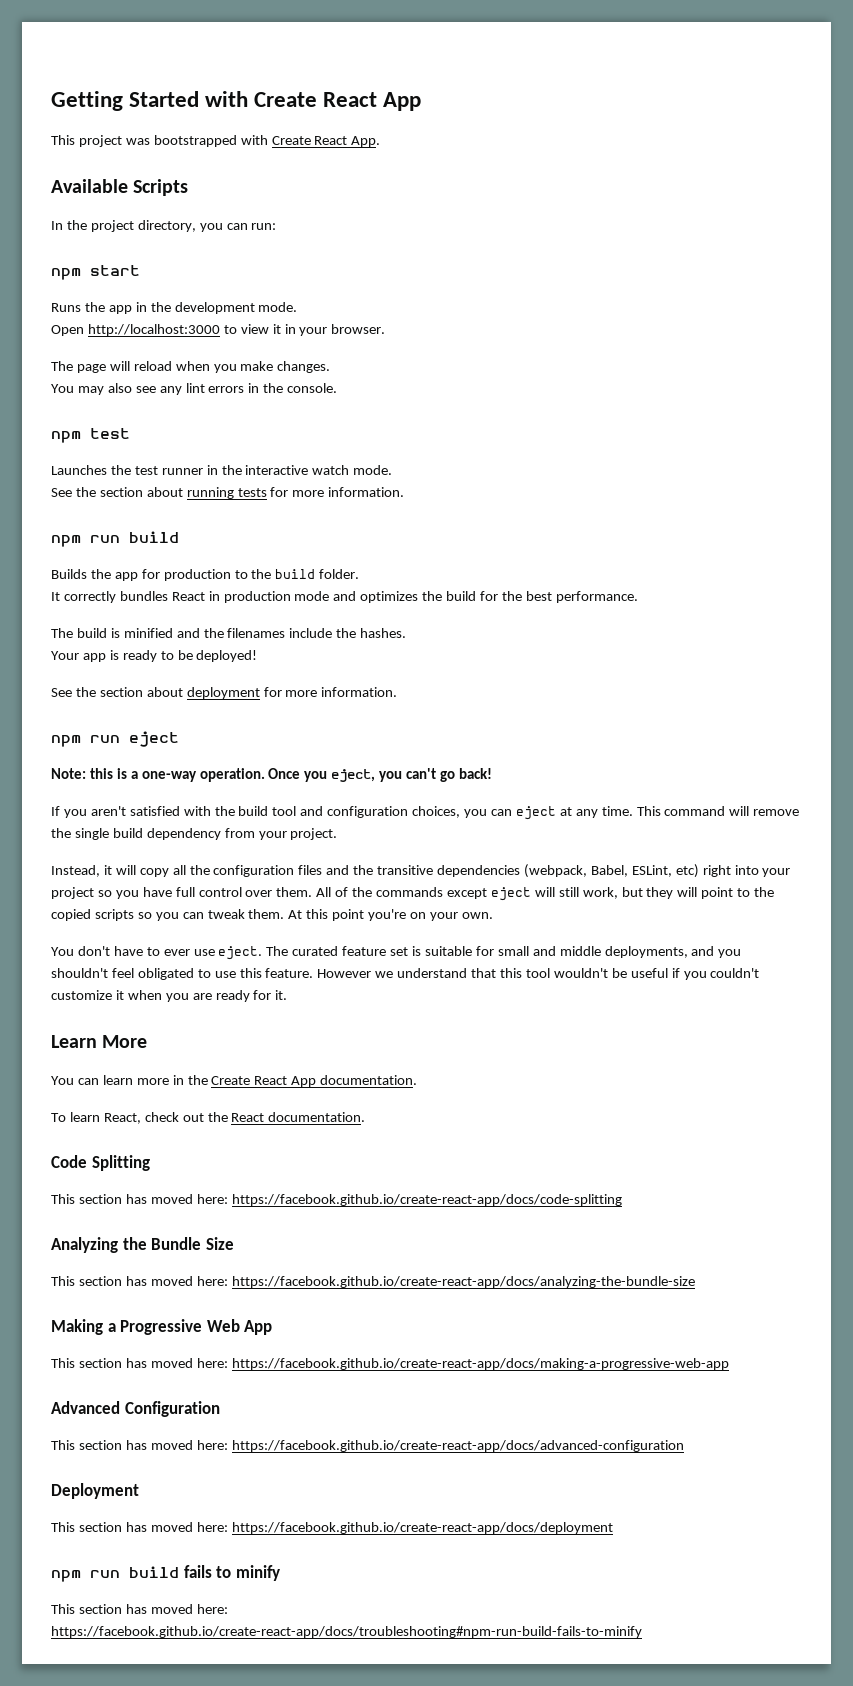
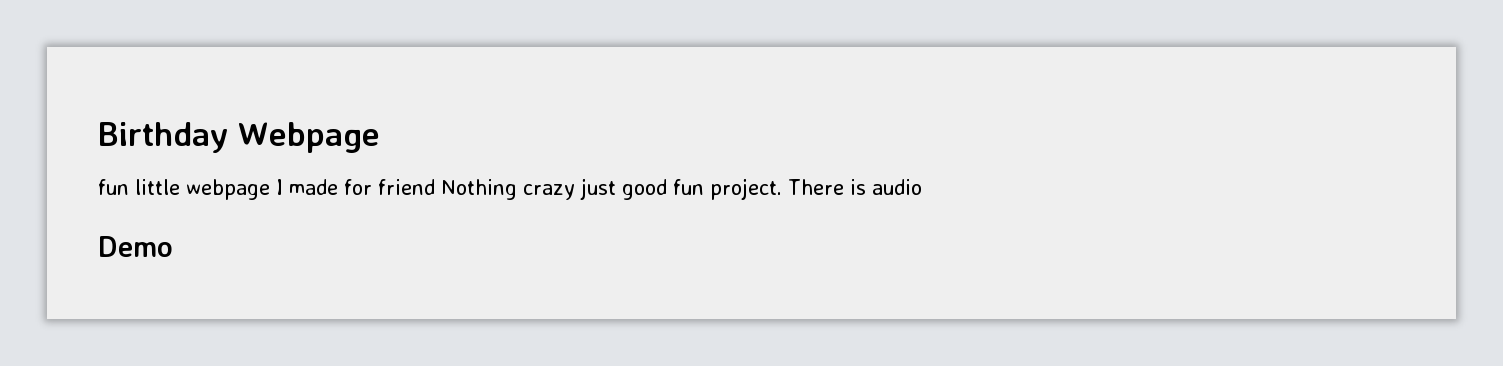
- Getting Started with Create React App
- This project was bootstrapped with Create React App.
- Available Scripts
- In the project directory, you can run:
- npm start
- Runs the app in the development mode.
- Open http://localhost:3000 to view it in your browser.
- The page will reload when you make changes.
- You may also see any lint errors in the console.
- npm test
- Launches the test runner in the interactive watch mode.
- See the section about running tests for more information.
- npm run build
- Builds the app for production to the build folder.
- It correctly bundles React in production mode and optimizes the build for the best performance.
- The build is minified and the filenames include the hashes.
- Your app is ready to be deployed!
- See the section about deployment for more information.
- npm run eject
- Note: this is a one-way operation. Once you eject, you can't go back!
- If you aren't satisfied with the build tool and configuration choices, you can eject at any time. This command will remove the single build dependency from your project.
- Instead, it will copy all the configuration files and the transitive dependencies (webpack, Babel, ESLint, etc) right into your project so you have full control over them. All of the commands except eject will still work, but they will point to the copied scripts so you can tweak them. At this point you're on your own.
- You don't have to ever use eject. The curated feature set is suitable for small and middle deployments, and you shouldn't feel obligated to use this feature. However we understand that this tool wouldn't be useful if you couldn't customize it when you are ready for it.
- Learn More
- You can learn more in the Create React App documentation.
- To learn React, check out the React documentation.
- Code Splitting
- This section has moved here: https://facebook.github.io/create-react-app/docs/code-splitting
- Analyzing the Bundle Size
- This section has moved here: https://facebook.github.io/create-react-app/docs/analyzing-the-bundle-size
- Making a Progressive Web App
- This section has moved here: https://facebook.github.io/create-react-app/docs/making-a-progressive-web-app
- Advanced Configuration
- This section has moved here: https://facebook.github.io/create-react-app/docs/advanced-configuration
- Deployment
- This section has moved here: https://facebook.github.io/create-react-app/docs/deployment
- npm run build fails to minify
- This section has moved here: https://facebook.github.io/create-react-app/docs/troubleshooting#npm-run-build-fails-to-minify
+ Birthday Webpage
+ fun little webpage I made for friend Nothing crazy just good fun project. There is audio
+ Demo

